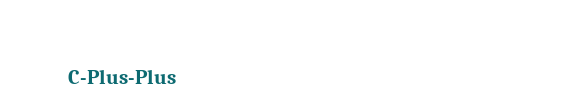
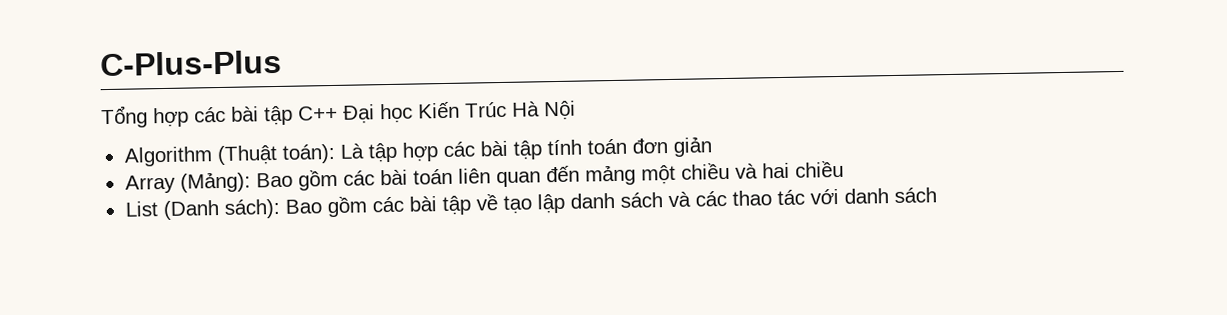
+ Tổng hợp các bài tập C++ Đại học Kiến Trúc Hà Nội
+ Algorithm (Thuật toán): Là tập hợp các bài tập tính toán đơn giản
+ Array (Mảng): Bao gồm các bài toán liên quan đến mảng một chiều và hai chiều
+ List (Danh sách): Bao gồm các bài tập về tạo lập danh sách và các thao tác với danh sách

